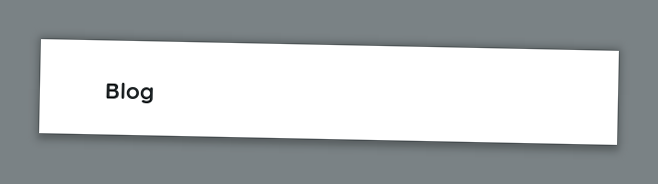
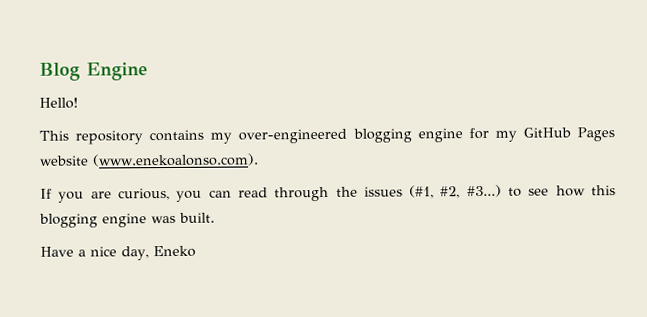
- Blog
+ Blog Engine
+ Hello!
+ This repository contains my over-engineered blogging engine for my GitHub Pages website (www.enekoalonso.com).
+ If you are curious, you can read through the issues (#1, #2, #3...) to see how this blogging engine was built.
+ Have a nice day, Eneko

